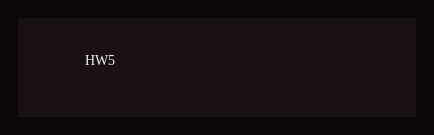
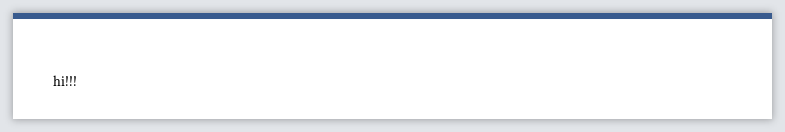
- HW5
+ hi!!!

